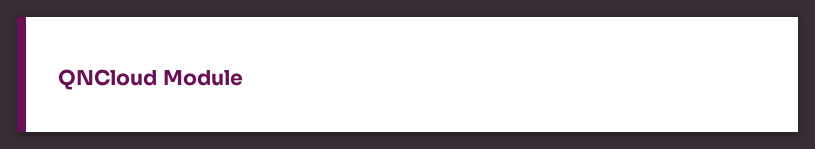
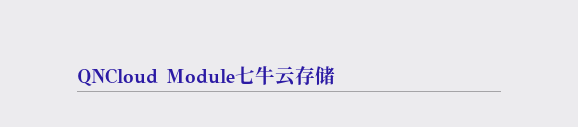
- QNCloud Module
+ QNCloud Module七牛云存储

